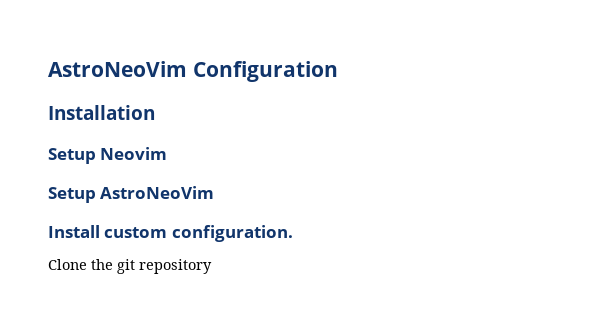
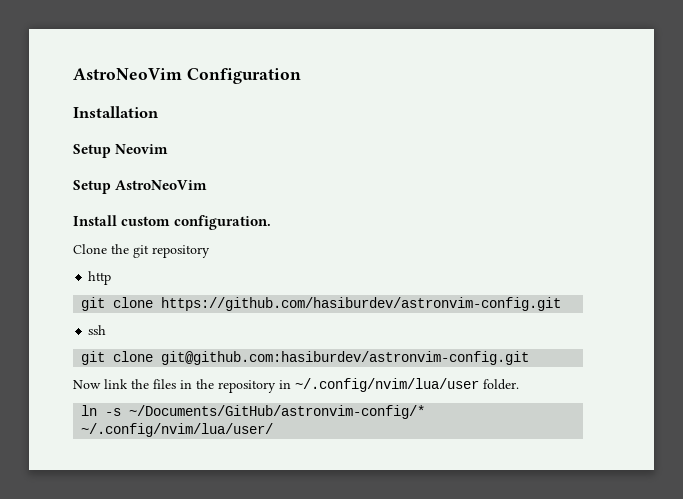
+ http
+ git clone https://github.com/hasiburdev/astronvim-config.git
+ ssh
+ git clone git@github.com:hasiburdev/astronvim-config.git
+ Now link the files in the repository in ~/.config/nvim/lua/user folder.
+ ln -s ~/Documents/GitHub/astronvim-config/* ~/.config/nvim/lua/user/

